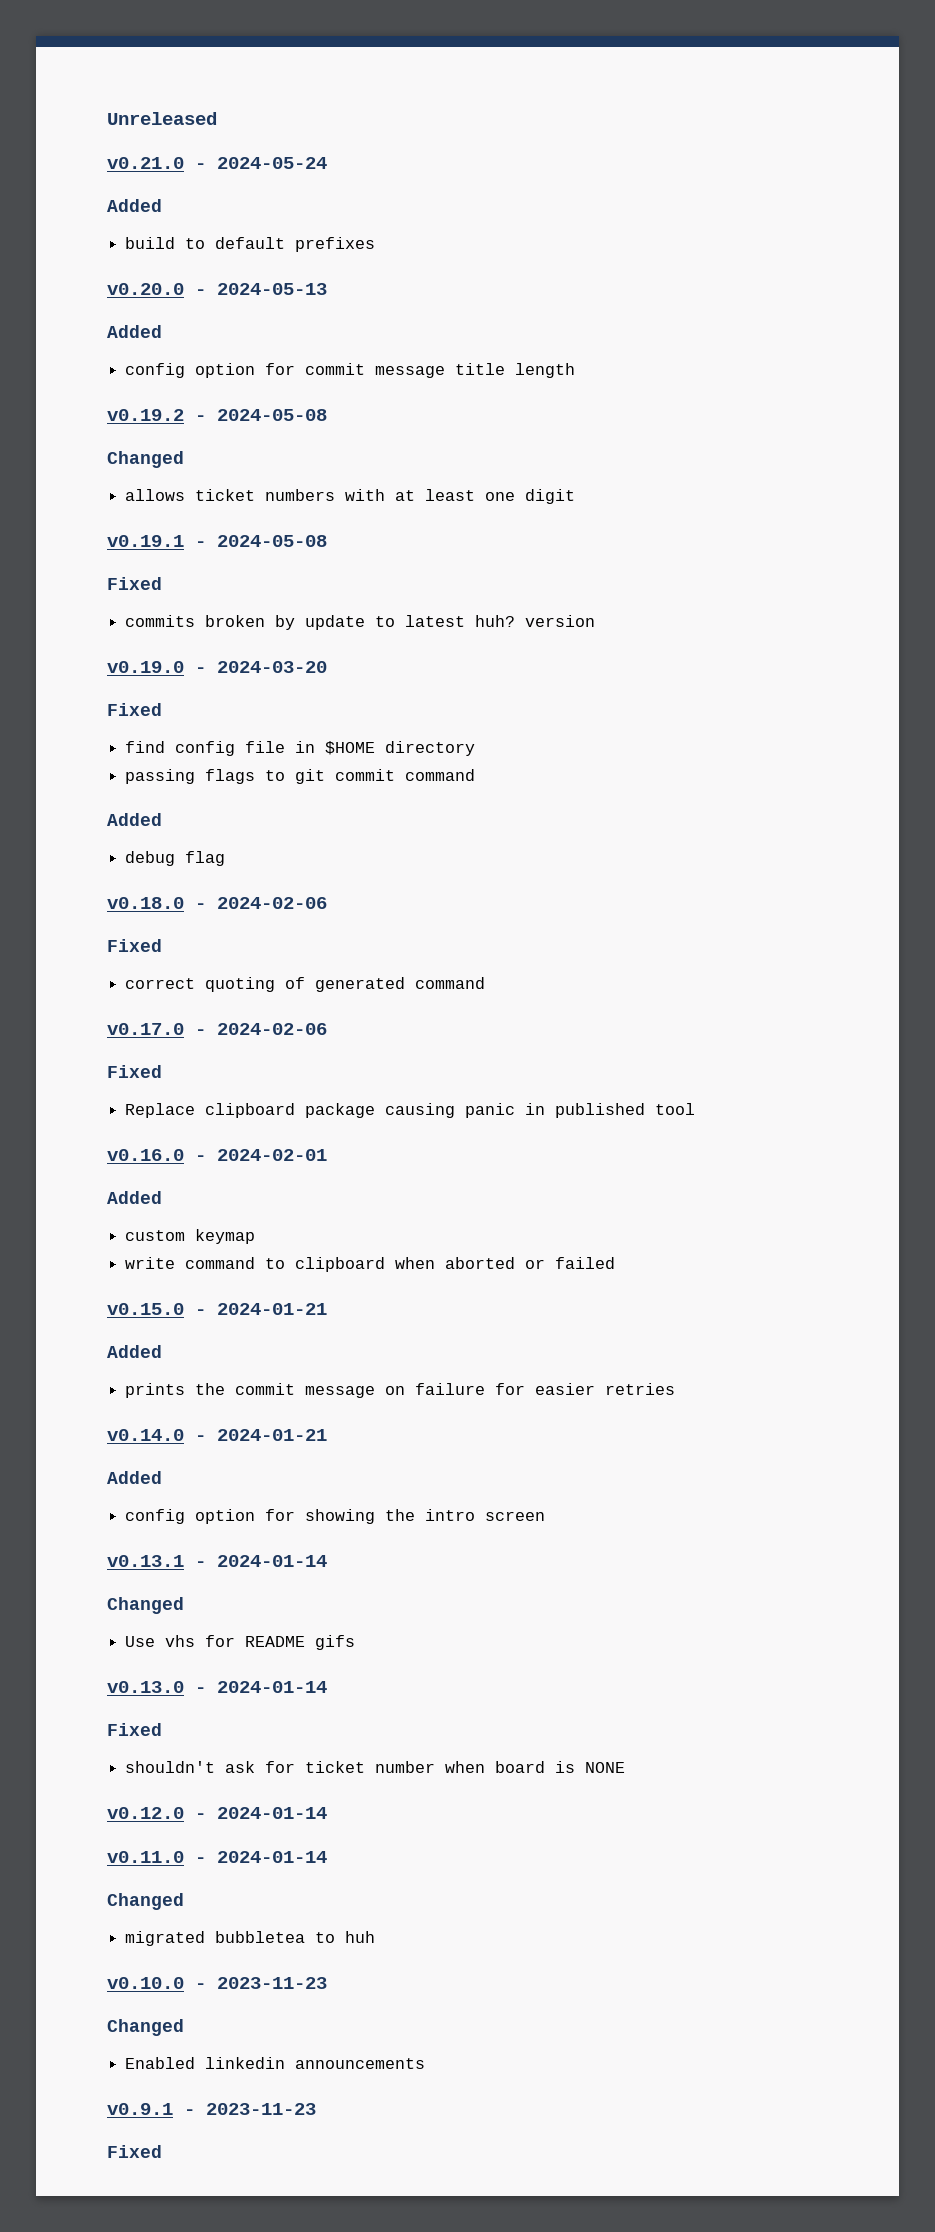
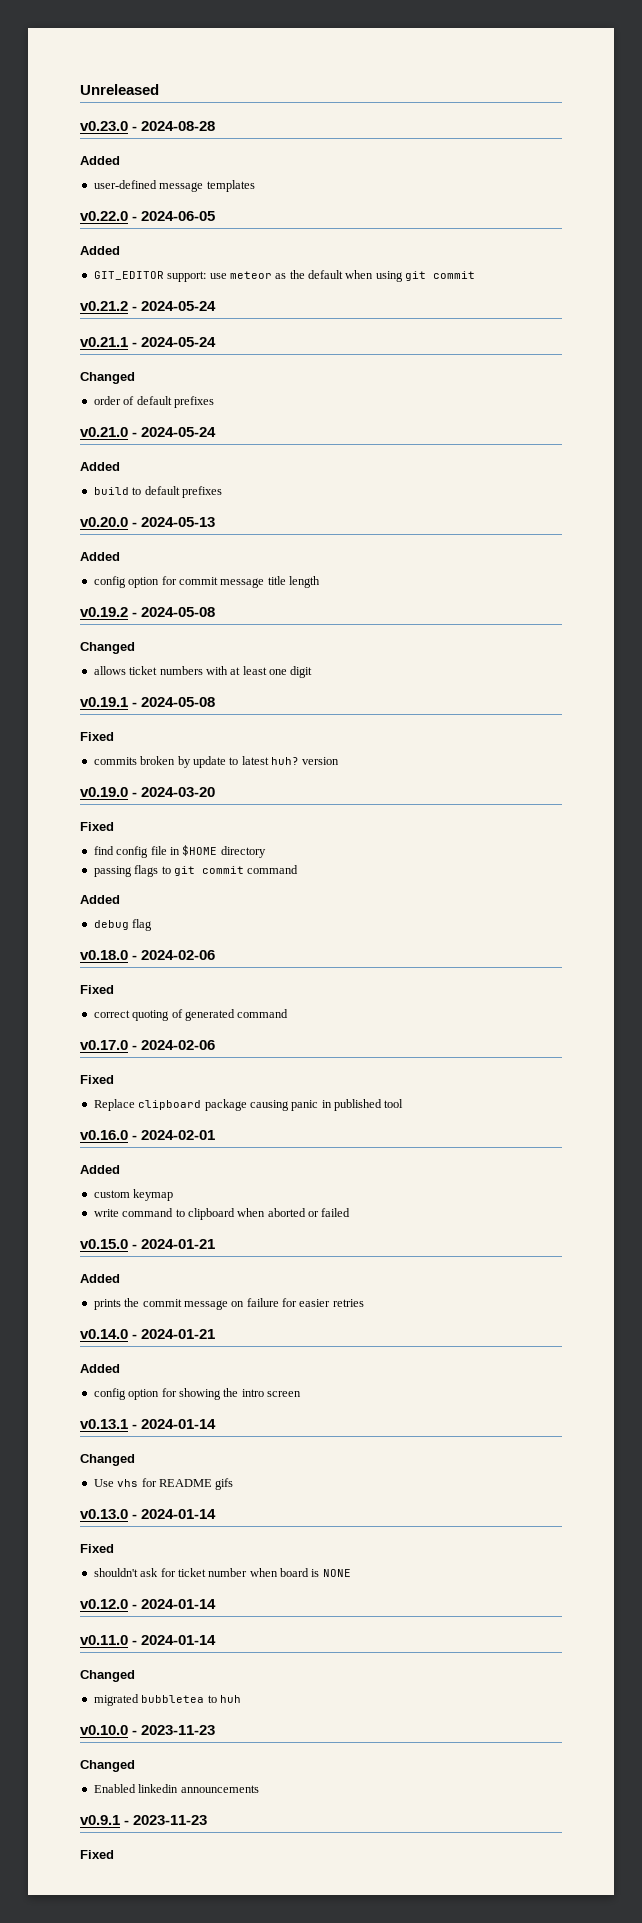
+ v0.23.0 - 2024-08-28
+ Added
+ user-defined message templates
+ v0.22.0 - 2024-06-05
+ Added
+ GIT_EDITOR support: use meteor as the default when using git commit
+ v0.21.2 - 2024-05-24
+ v0.21.1 - 2024-05-24
+ Changed
+ order of default prefixes

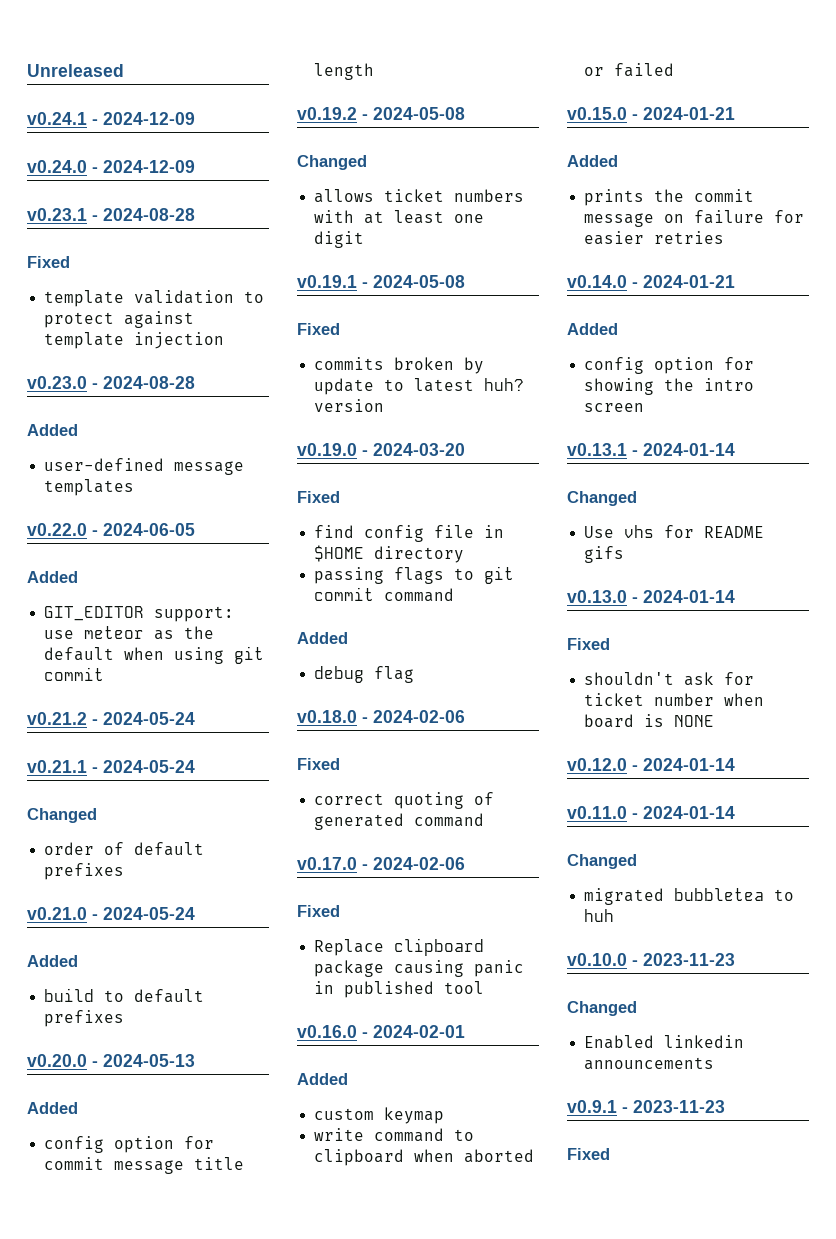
+ v0.24.1 - 2024-12-09
+ v0.24.0 - 2024-12-09
+ v0.23.1 - 2024-08-28
+ Fixed
+ template validation to protect against template injection

